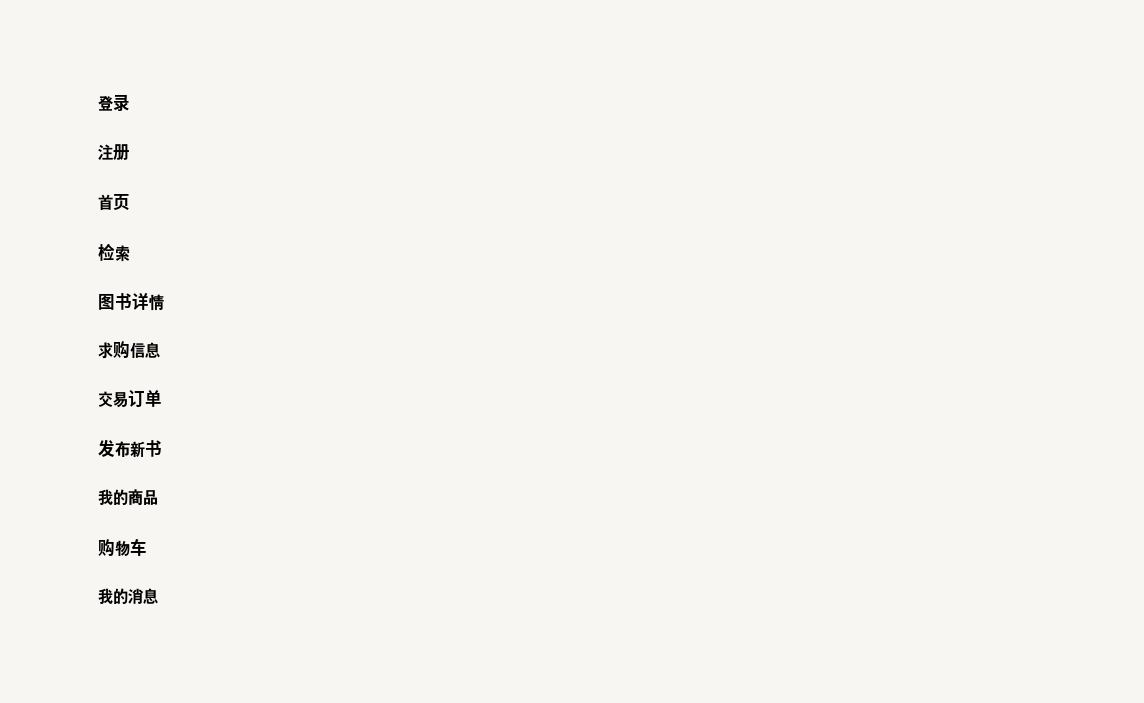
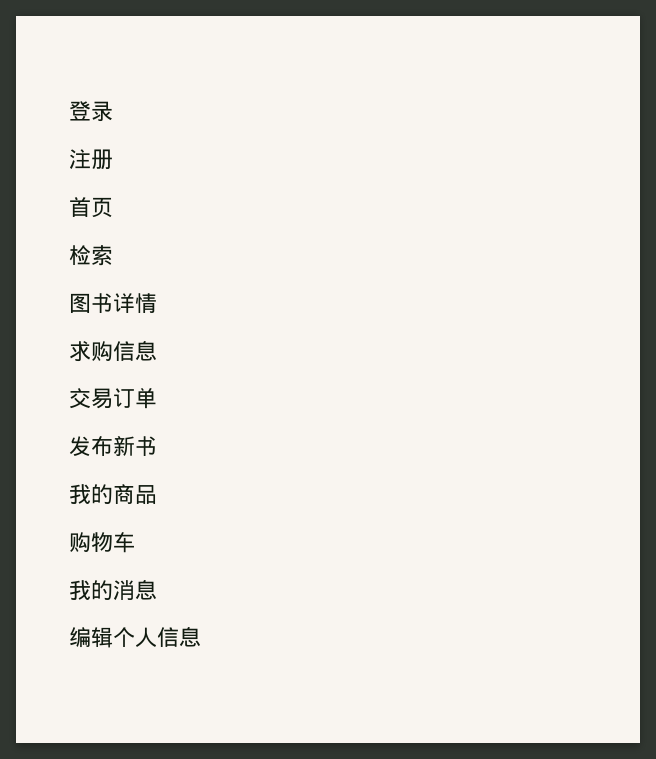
+ 编辑个人信息

